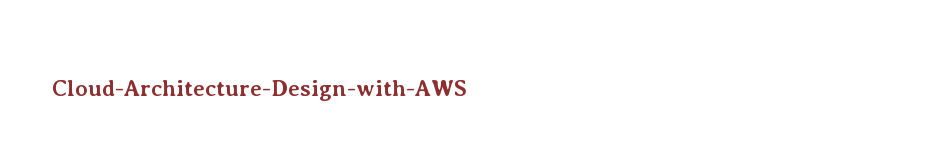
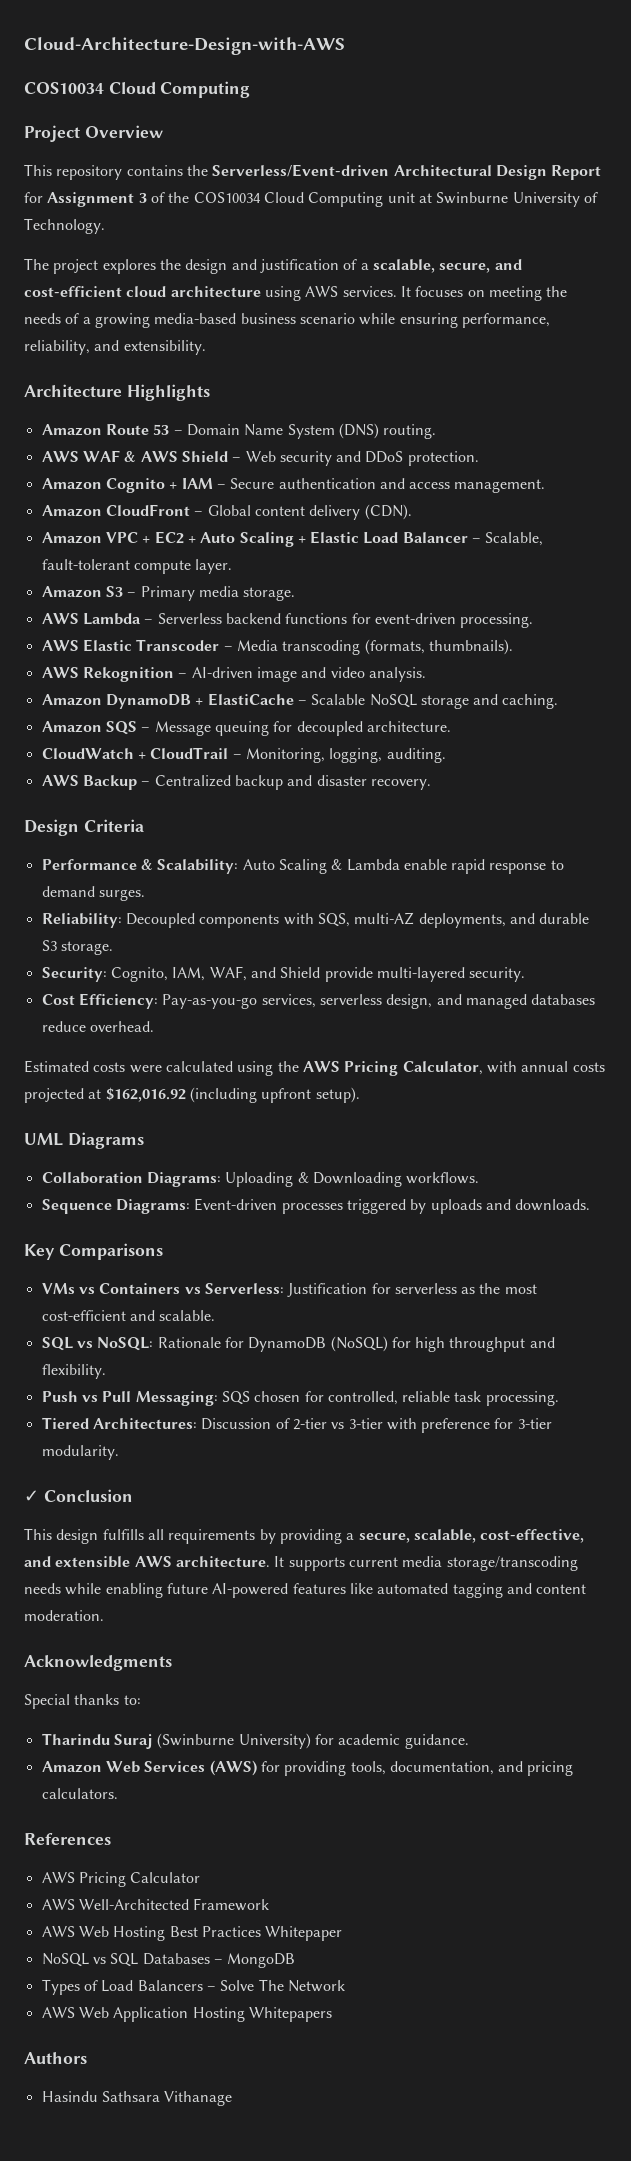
  Cloud-Architecture-Design-with-AWS
+ COS10034 Cloud Computing
+ Project Overview
+ This repository contains the Serverless/Event-driven Architectural Design Report for Assignment 3 of the COS10034 Cloud Computing unit at Swinburne University of Technology.
+ The project explores the design and justification of a scalable, secure, and cost-efficient cloud architecture using AWS services. It focuses on meeting the needs of a growing media-based business scenario while ensuring performance, reliability, and extensibility.
+ Architecture Highlights
+ Amazon Route 53 – Domain Name System (DNS) routing.
+ AWS WAF & AWS Shield – Web security and DDoS protection.
+ Amazon Cognito + IAM – Secure authentication and access management.
+ Amazon CloudFront – Global content delivery (CDN).
+ Amazon VPC + EC2 + Auto Scaling + Elastic Load Balancer – Scalable, fault-tolerant compute layer.
+ Amazon S3 – Primary media storage.
+ AWS Lambda – Serverless backend functions for event-driven processing.
+ AWS Elastic Transcoder – Media transcoding (formats, thumbnails).
+ AWS Rekognition – AI-driven image and video analysis.
+ Amazon DynamoDB + ElastiCache – Scalable NoSQL storage and caching.
+ Amazon SQS – Message queuing for decoupled architecture.
+ CloudWatch + CloudTrail – Monitoring, logging, auditing.
+ AWS Backup – Centralized backup and disaster recovery.
+ Design Criteria
+ Performance & Scalability: Auto Scaling & Lambda enable rapid response to demand surges.
+ Reliability: Decoupled components with SQS, multi-AZ deployments, and durable S3 storage.
+ Security: Cognito, IAM, WAF, and Shield provide multi-layered security.
+ Cost Efficiency: Pay-as-you-go services, serverless design, and managed databases reduce overhead.
+ Estimated costs were calculated using the AWS Pricing Calculator, with annual costs projected at $162,016.92 (including upfront setup).
+ UML Diagrams
+ Collaboration Diagrams: Uploading & Downloading workflows.
+ Sequence Diagrams: Event-driven processes triggered by uploads and downloads.
+ Key Comparisons
+ VMs vs Containers vs Serverless: Justification for serverless as the most cost-efficient and scalable.
+ SQL vs NoSQL: Rationale for DynamoDB (NoSQL) for high throughput and flexibility.
+ Push vs Pull Messaging: SQS chosen for controlled, reliable task processing.
+ Tiered Architectures: Discussion of 2-tier vs 3-tier with preference for 3-tier modularity.
+ ✓ Conclusion
+ This design fulfills all requirements by providing a secure, scalable, cost-effective, and extensible AWS architecture. It supports current media storage/transcoding needs while enabling future AI-powered features like automated tagging and content moderation.
+ Acknowledgments
+ Special thanks to:
+ Tharindu Suraj (Swinburne University) for academic guidance.
+ Amazon Web Services (AWS) for providing tools, documentation, and pricing calculators.
+ References
+ AWS Pricing Calculator
+ AWS Well-Architected Framework
+ AWS Web Hosting Best Practices Whitepaper
+ NoSQL vs SQL Databases – MongoDB
+ Types of Load Balancers – Solve The Network
+ AWS Web Application Hosting Whitepapers
+ Authors
+ Hasindu Sathsara Vithanage

